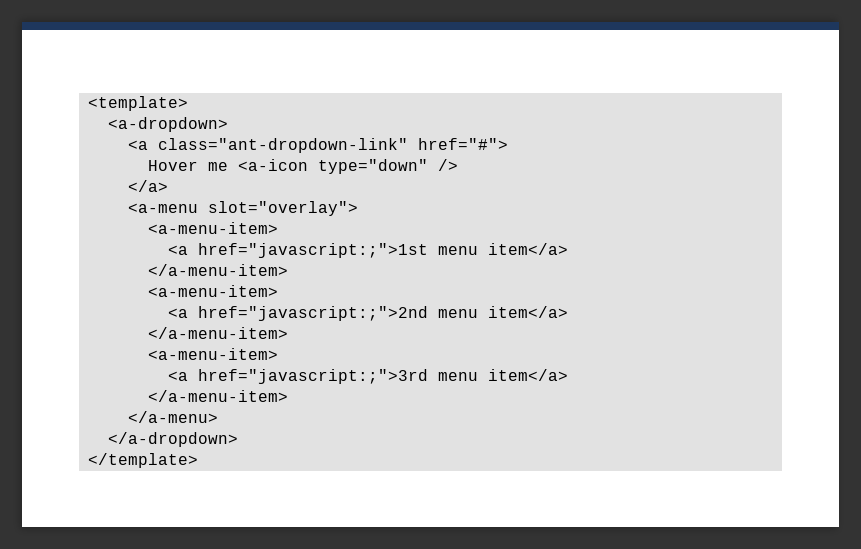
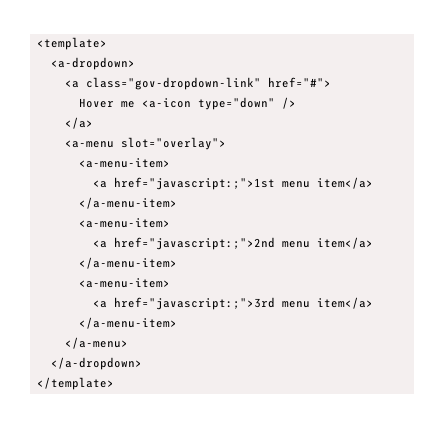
- <a class="ant-dropdown-link" href="#">
+ <a class="gov-dropdown-link" href="#">

